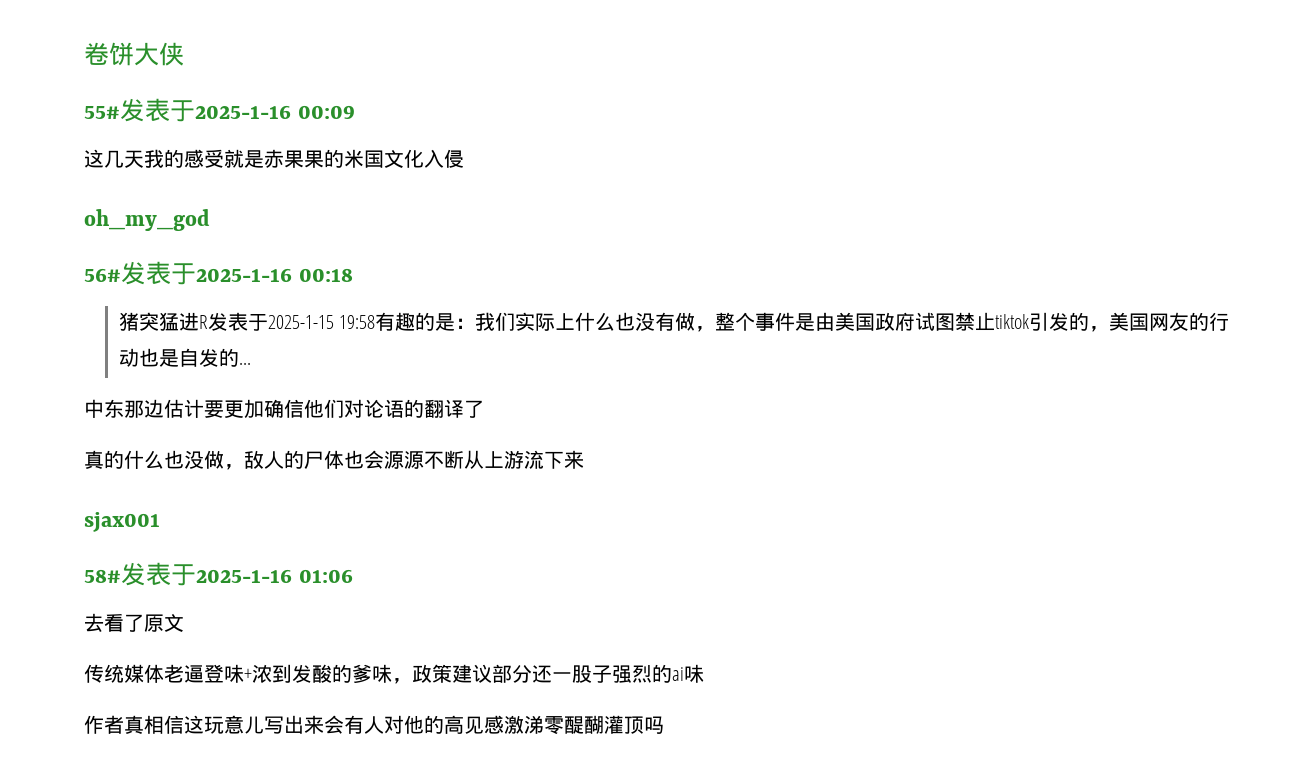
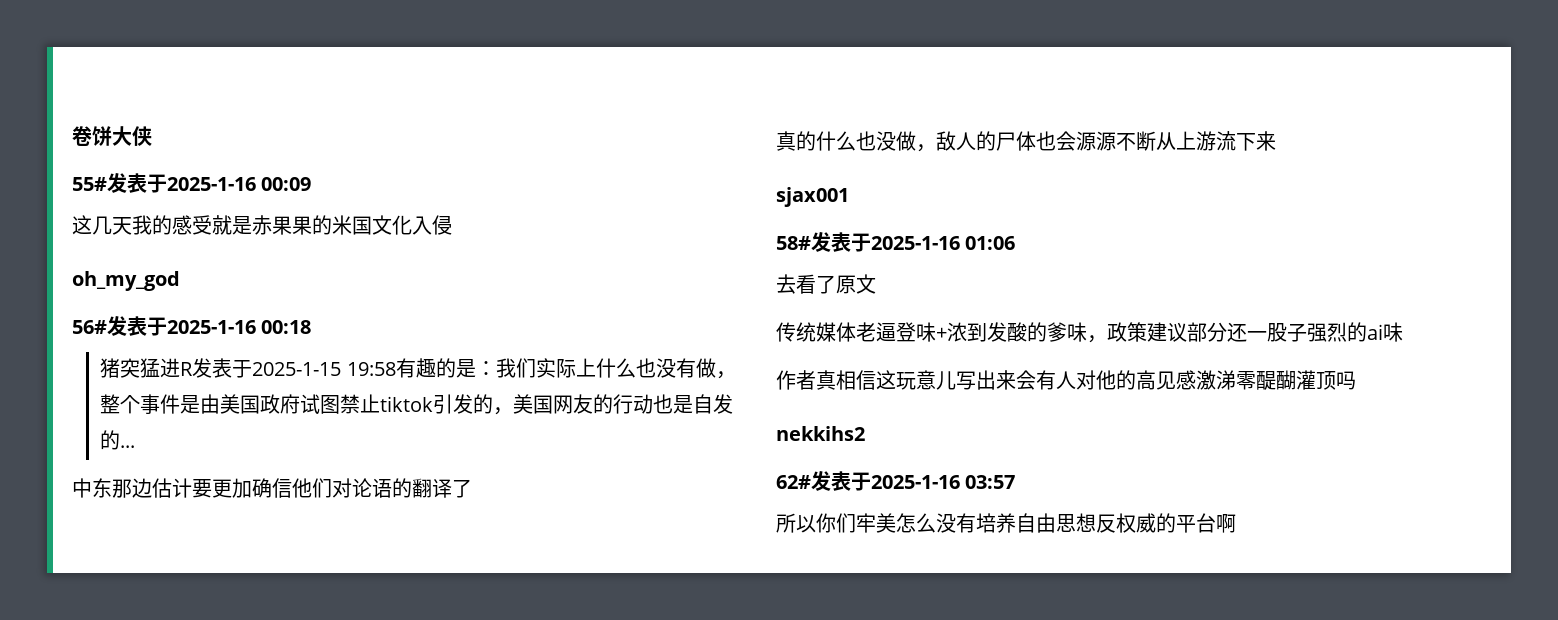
+ nekkihs2
+ 62#发表于2025-1-16 03:57
+ 所以你们牢美怎么没有培养自由思想反权威的平台啊

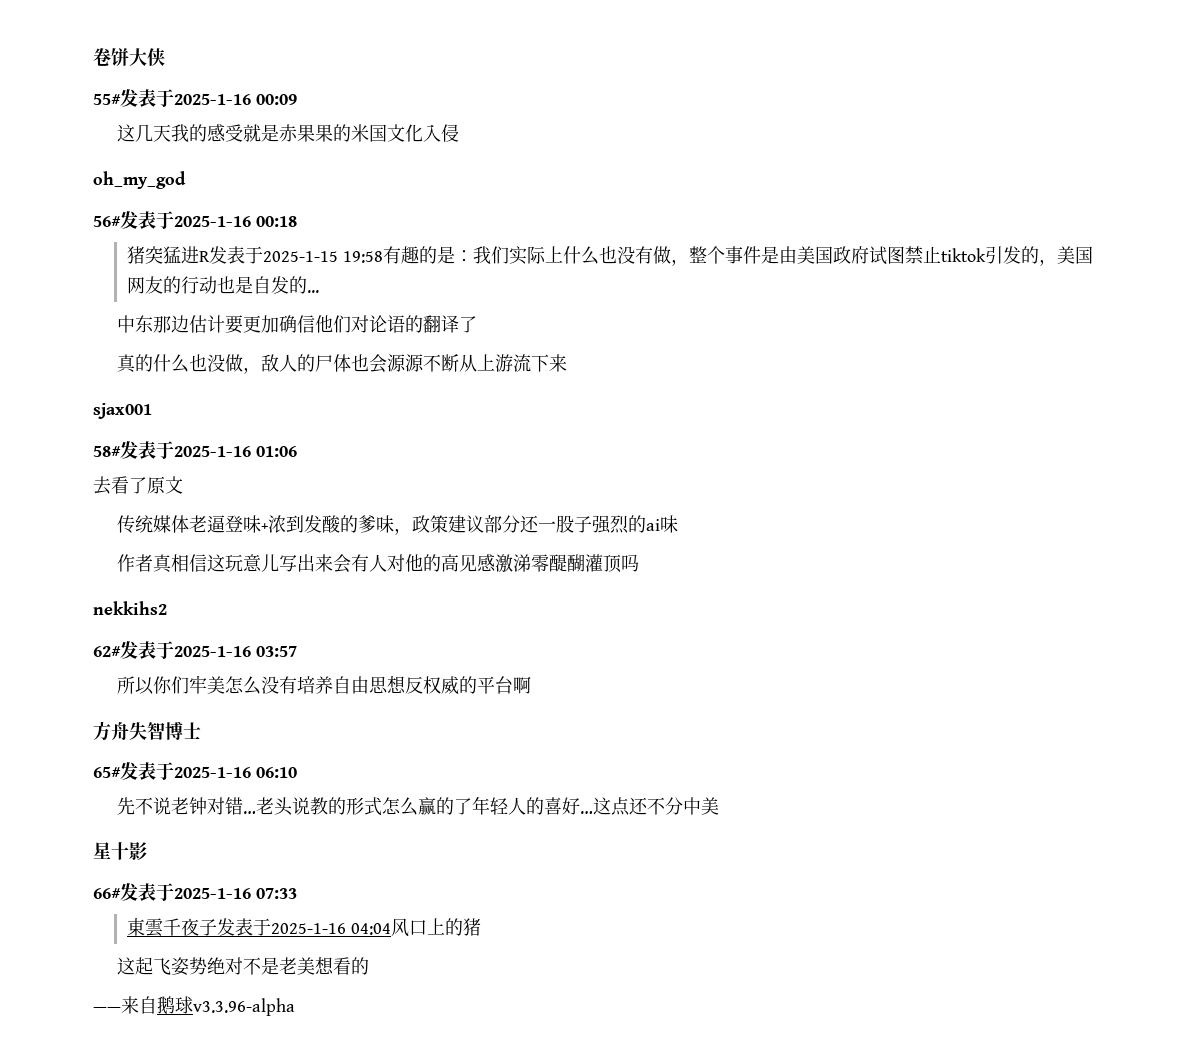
+ 方舟失智博士
+ 65#发表于2025-1-16 06:10
+ 先不说老钟对错…老头说教的形式怎么赢的了年轻人的喜好…这点还不分中美
+ 星十影
+ 66#发表于2025-1-16 07:33
+ 東雲千夜子发表于2025-1-16 04:04风口上的猪
+ 这起飞姿势绝对不是老美想看的
+ ——来自鹅球v3.3.96-alpha

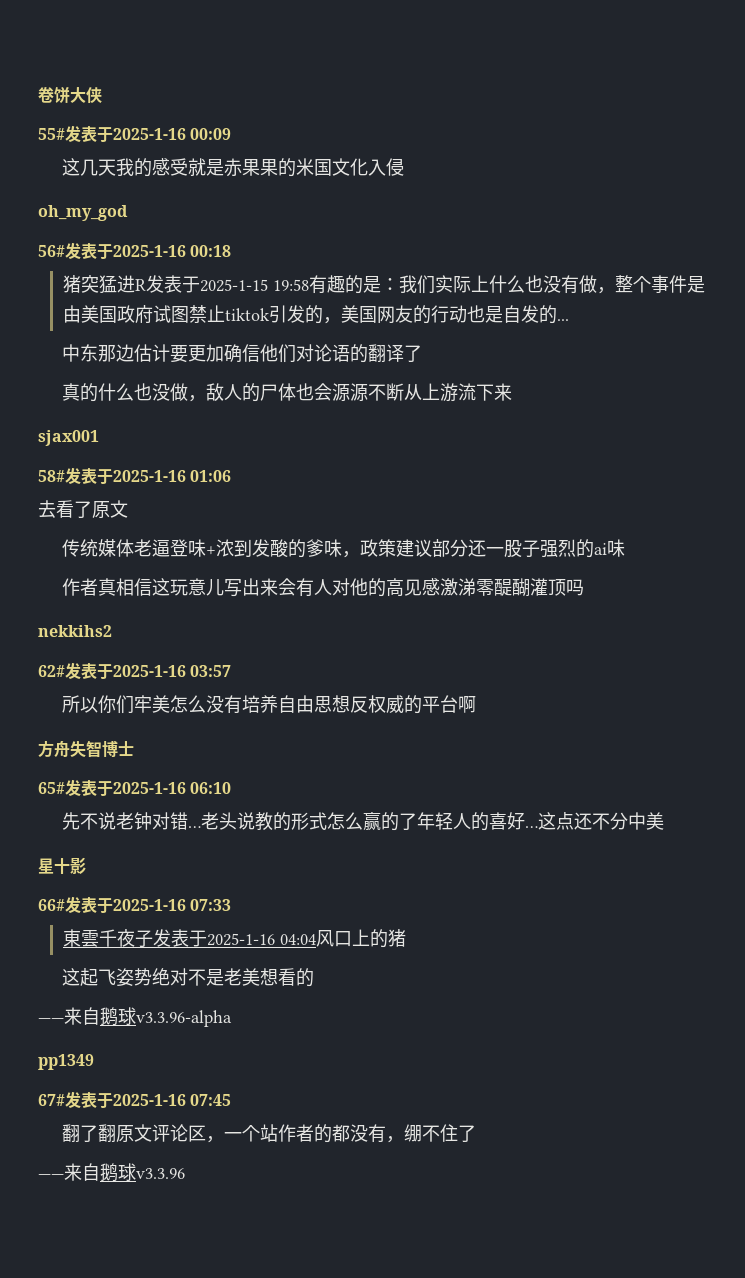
+ pp1349
+ 67#发表于2025-1-16 07:45
+ 翻了翻原文评论区，一个站作者的都没有，绷不住了
+ ——来自鹅球v3.3.96

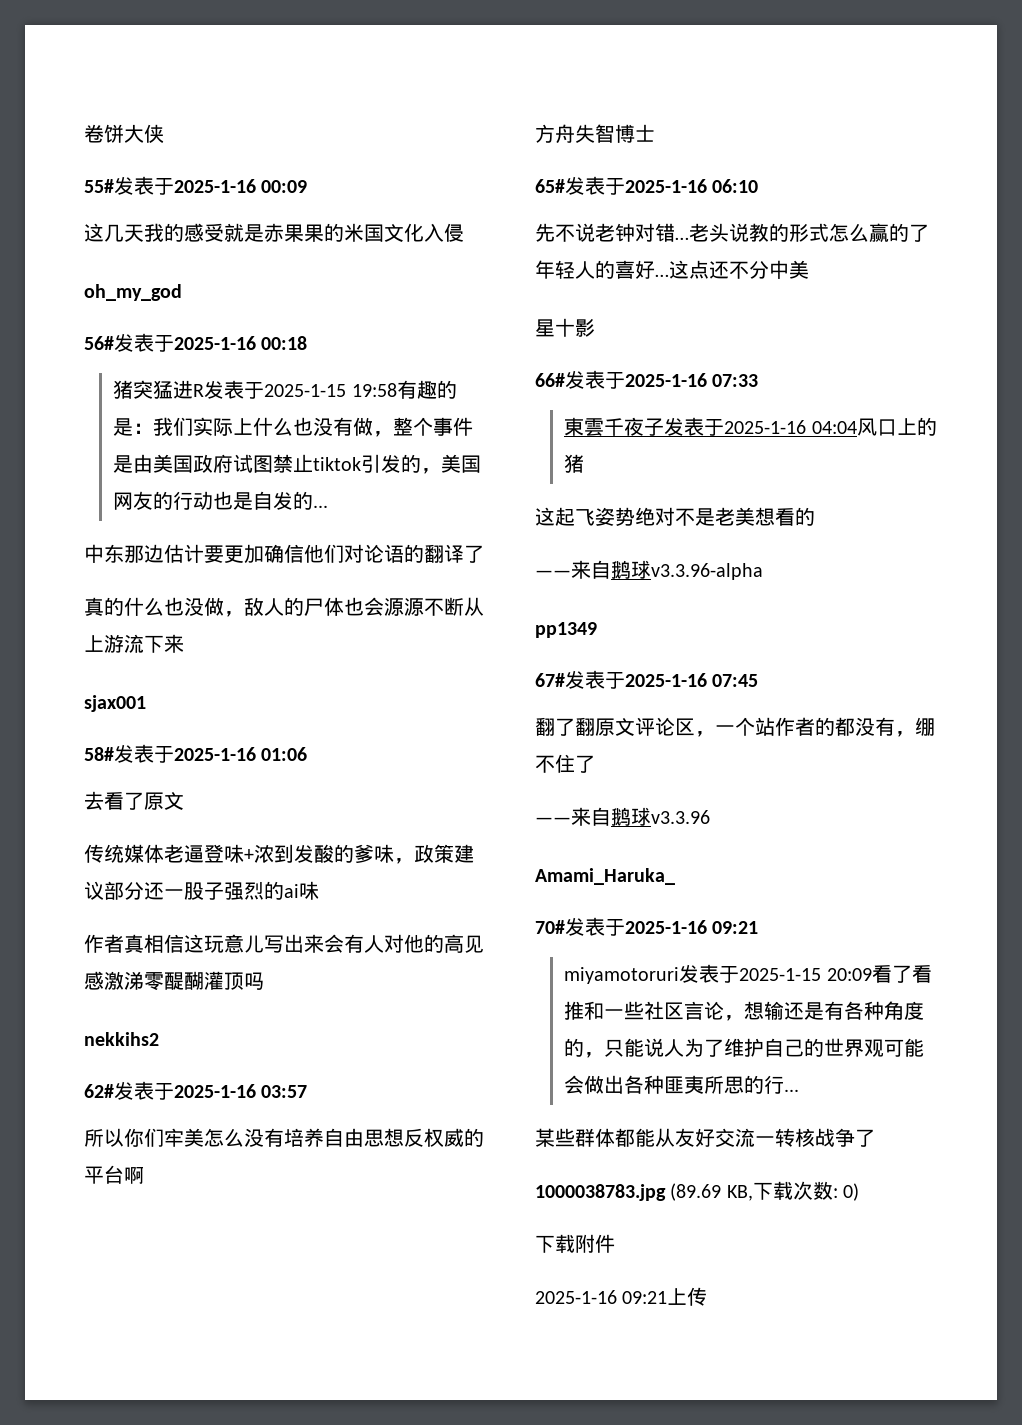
+ Amami_Haruka_
+ 70#发表于2025-1-16 09:21
+ miyamotoruri发表于2025-1-15 20:09看了看推和一些社区言论，想输还是有各种角度的，只能说人为了维护自己的世界观可能会做出各种匪夷所思的行...
+ 某些群体都能从友好交流一转核战争了
+ 1000038783.jpg (89.69 KB,下载次数: 0)
+ 下载附件
+ 2025-1-16 09:21上传

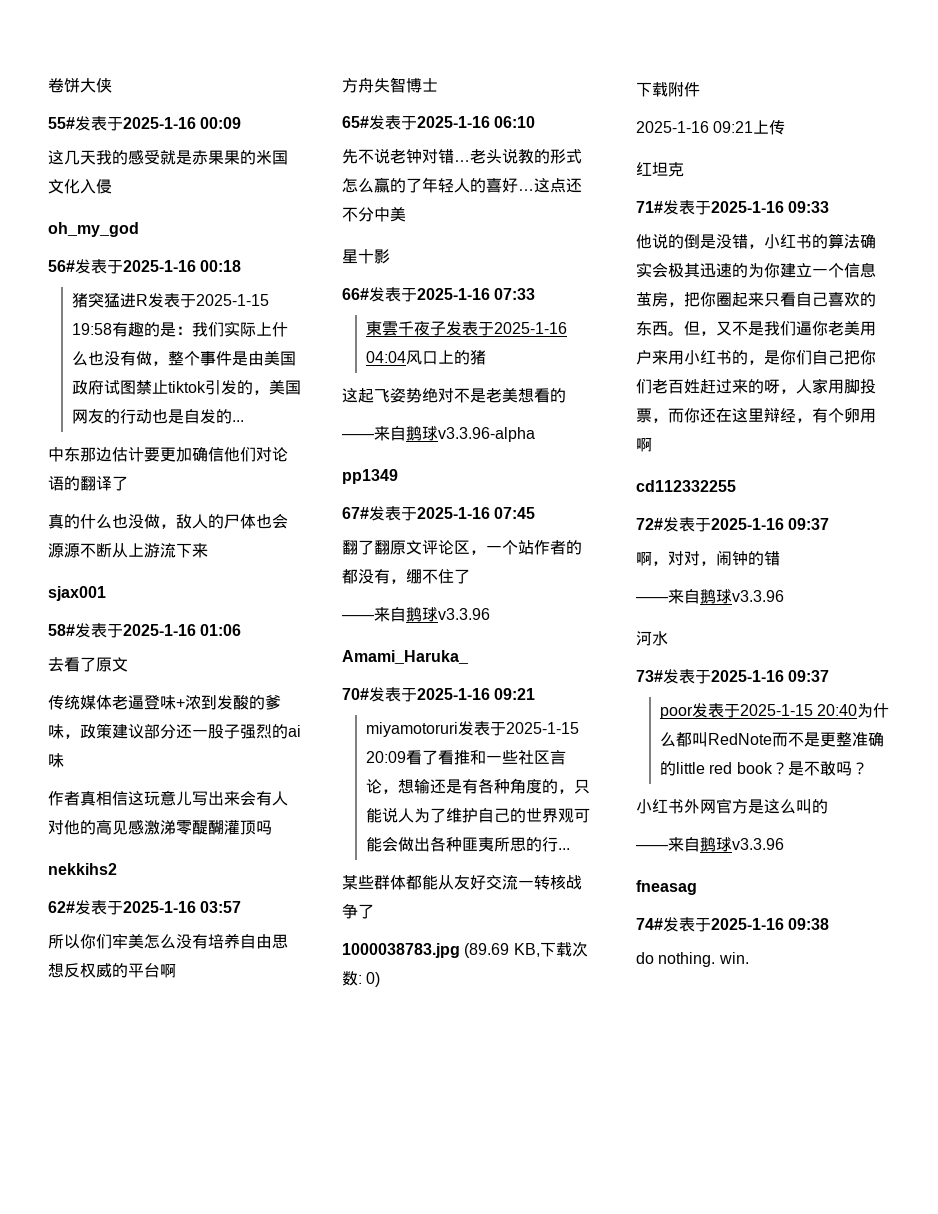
+ 红坦克
+ 71#发表于2025-1-16 09:33
+ 他说的倒是没错，小红书的算法确实会极其迅速的为你建立一个信息茧房，把你圈起来只看自己喜欢的东西。但，又不是我们逼你老美用户来用小红书的，是你们自己把你们老百姓赶过来的呀，人家用脚投票，而你还在这里辩经，有个卵用啊
+ cd112332255
+ 72#发表于2025-1-16 09:37
+ 啊，对对，闹钟的错
+ ——来自鹅球v3.3.96
+ 河水
+ 73#发表于2025-1-16 09:37
+ poor发表于2025-1-15 20:40为什么都叫RedNote而不是更整准确的little red book？是不敢吗？
+ 小红书外网官方是这么叫的
+ ——来自鹅球v3.3.96
+ fneasag
+ 74#发表于2025-1-16 09:38
+ do nothing. win.

